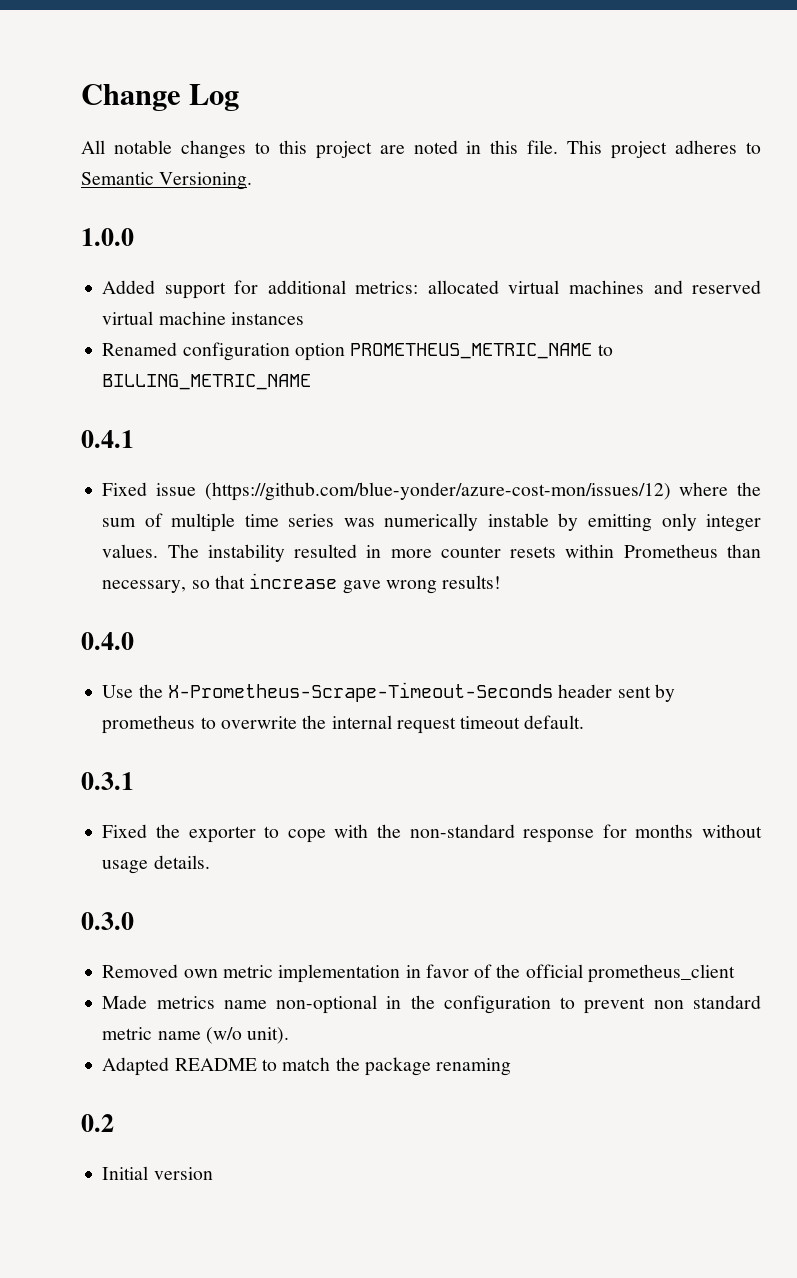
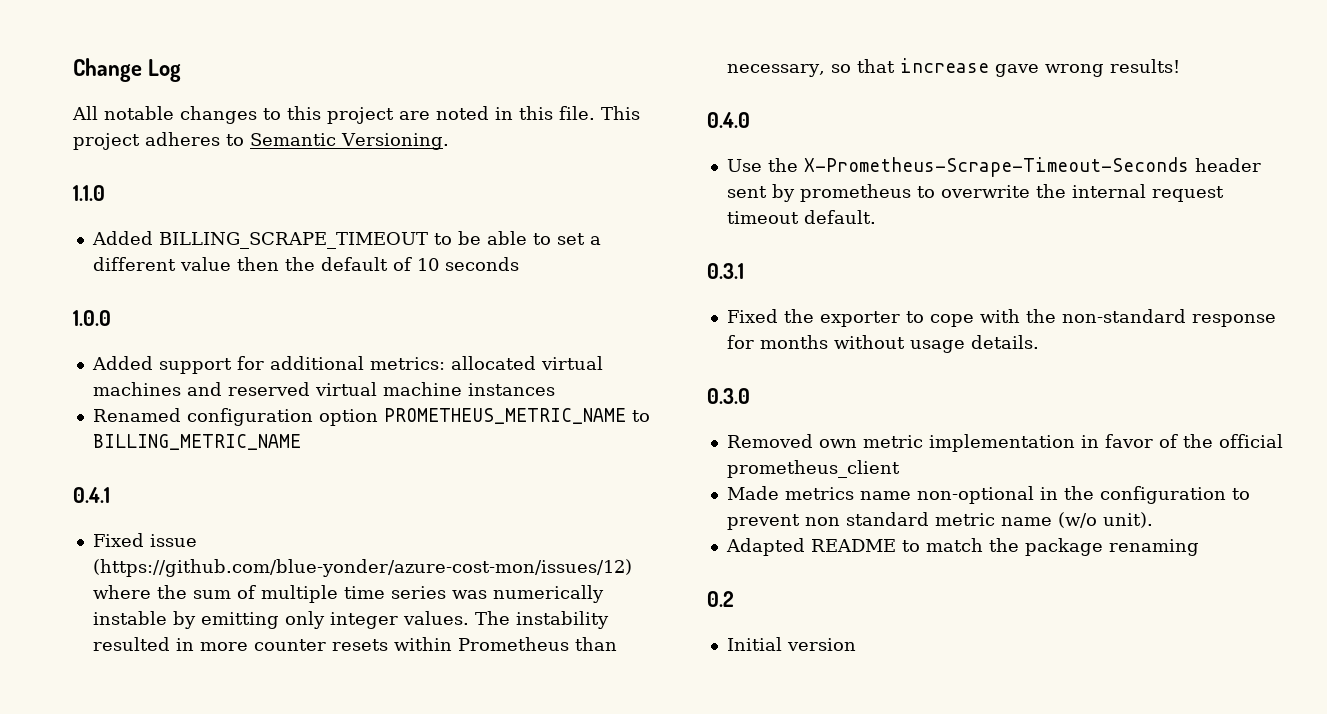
+ 1.1.0
+ Added BILLING_SCRAPE_TIMEOUT to be able to set a different value then the default of 10 seconds

